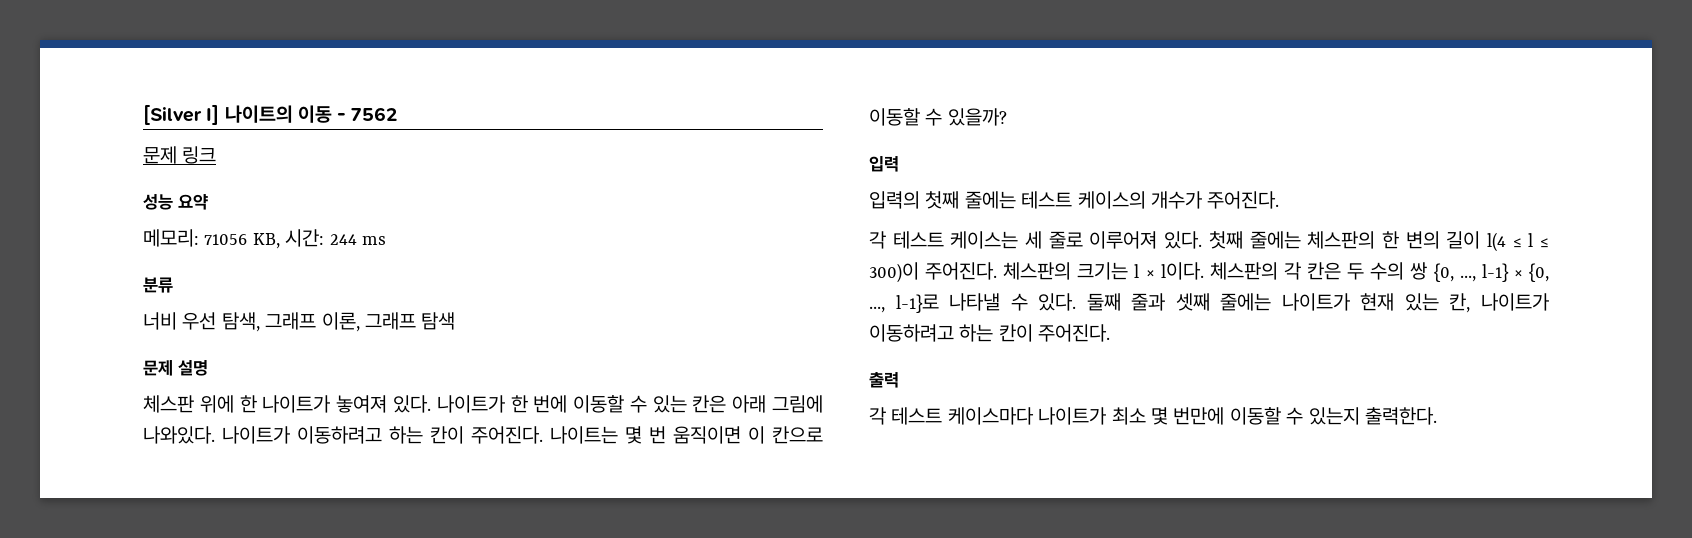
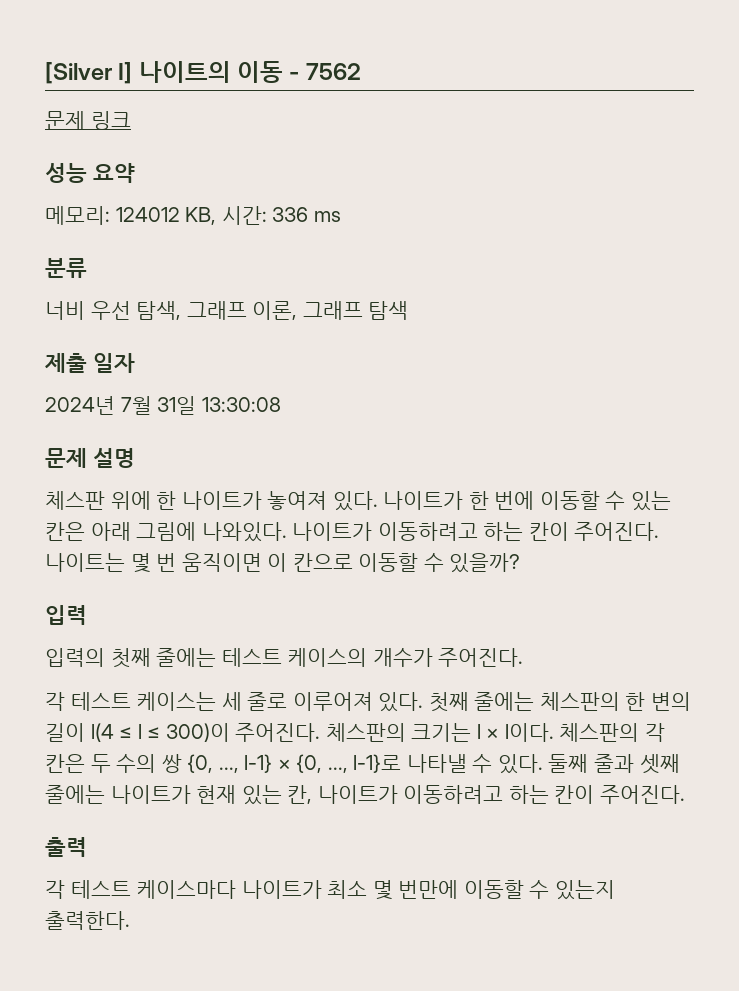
- 메모리: 71056 KB, 시간: 244 ms
+ 메모리: 124012 KB, 시간: 336 ms
+ 제출 일자
+ 2024년 7월 31일 13:30:08

